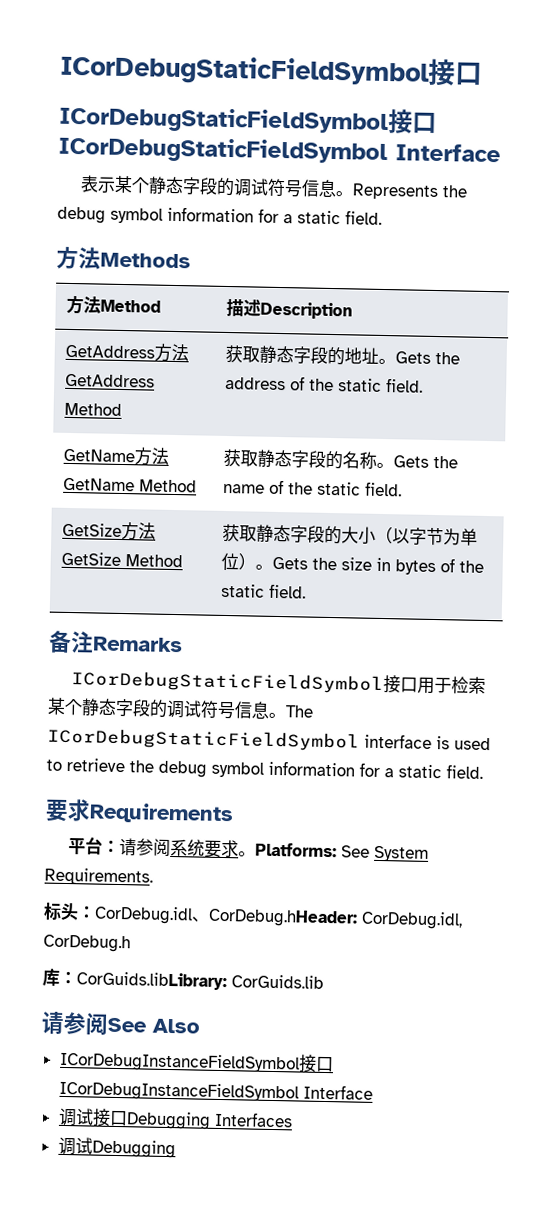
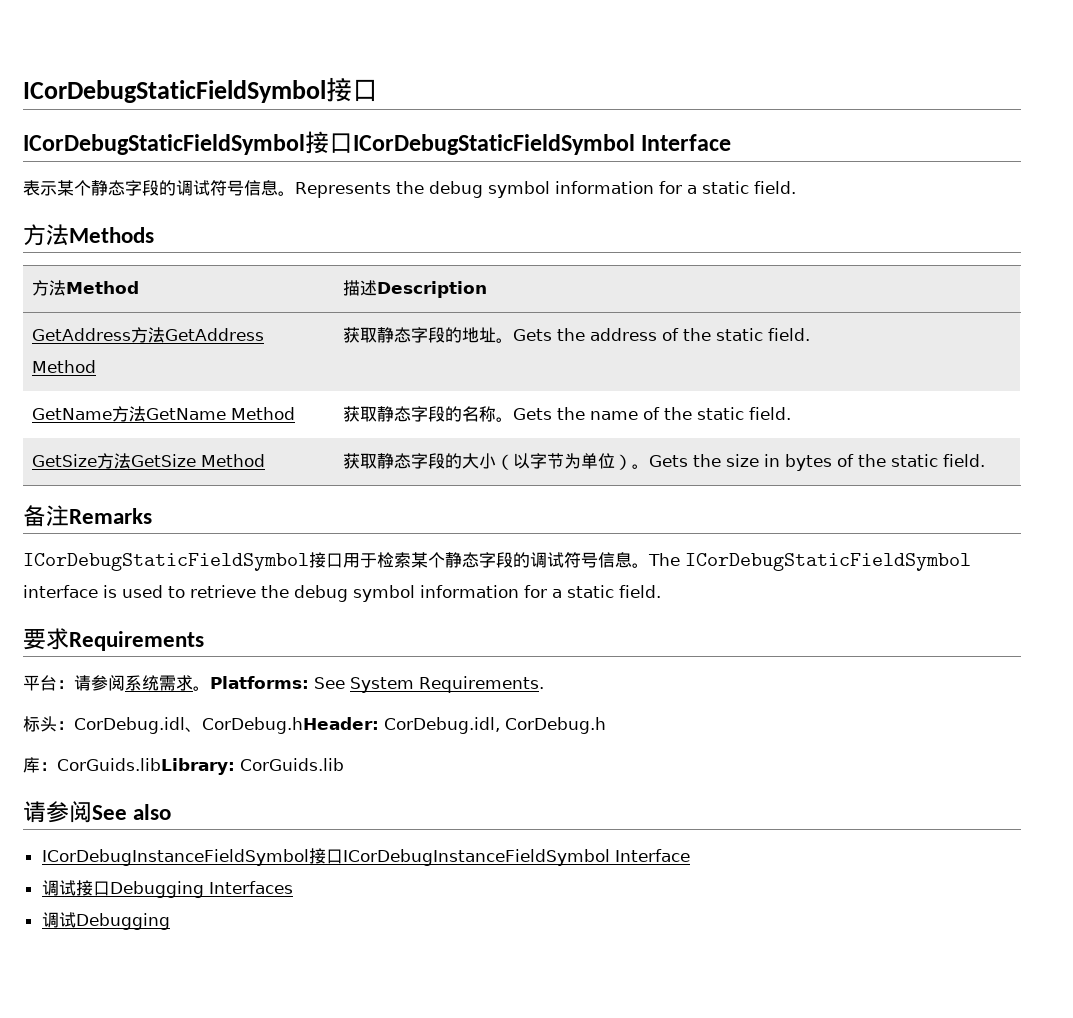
- 平台：请参阅系统要求。
+ 平台：请参阅系统需求。
- 请参阅See Also
+ 请参阅See also

